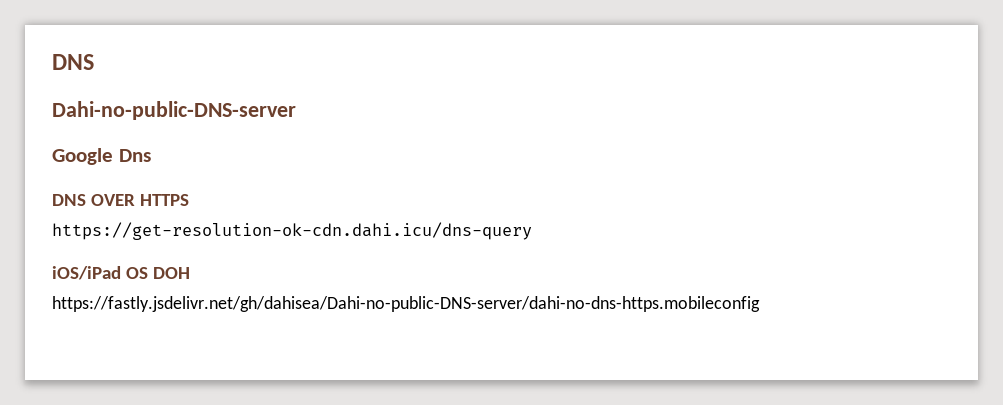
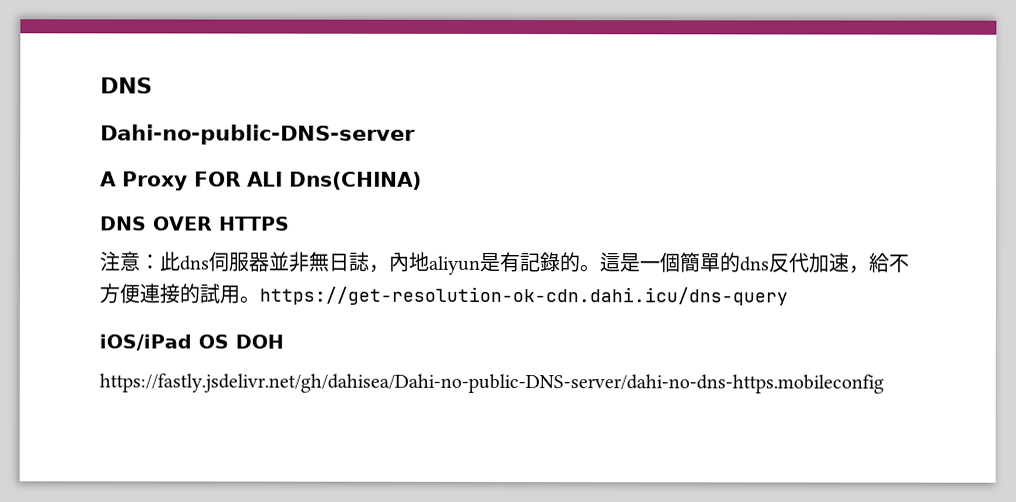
- Google Dns
+ A Proxy FOR ALI Dns(CHINA)
  DNS OVER HTTPS
- https://get-resolution-ok-cdn.dahi.icu/dns-query
+ 注意：此dns伺服器並非無日誌，內地aliyun是有記錄的。這是一個簡單的dns反代加速，給不方便連接的試用。https://get-resolution-ok-cdn.dahi.icu/dns-query

